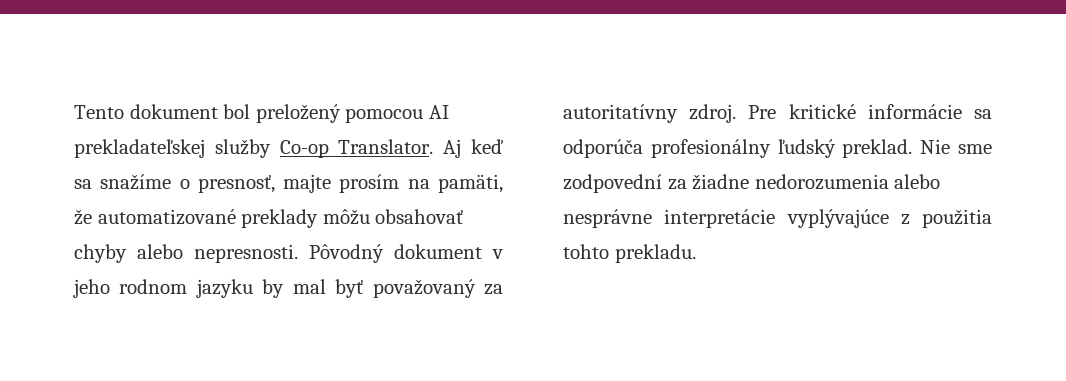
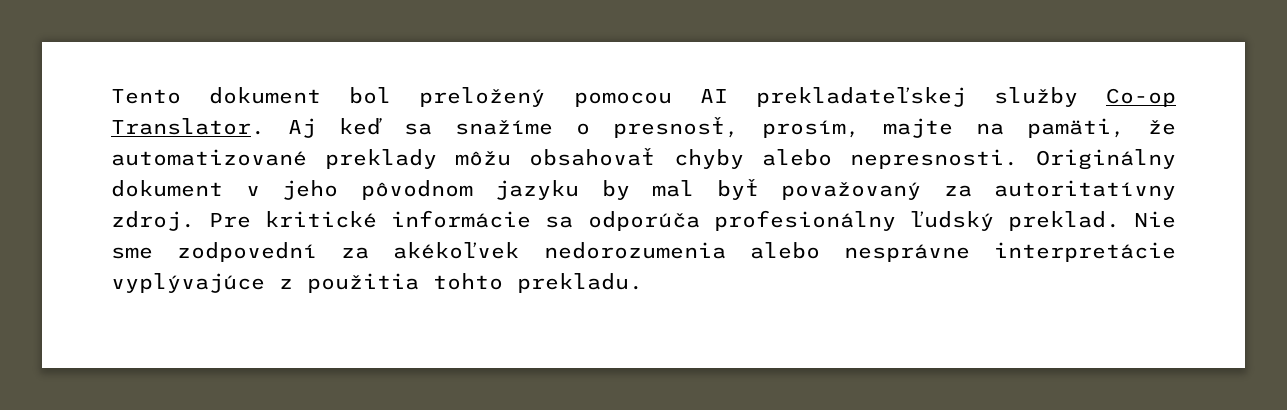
- Aj keď sa snažíme o presnosť, majte prosím na pamäti, že automatizované preklady môžu obsahovať chyby alebo nepresnosti.
+ Aj keď sa snažíme o presnosť, prosím, majte na pamäti, že automatizované preklady môžu obsahovať chyby alebo nepresnosti.
- Pôvodný dokument v jeho rodnom jazyku by mal byť považovaný za autoritatívny zdroj.
+ Originálny dokument v jeho pôvodnom jazyku by mal byť považovaný za autoritatívny zdroj.
- Nie sme zodpovední za žiadne nedorozumenia alebo nesprávne interpretácie vyplývajúce z použitia tohto prekladu.
+ Nie sme zodpovední za akékoľvek nedorozumenia alebo nesprávne interpretácie vyplývajúce z použitia tohto prekladu.

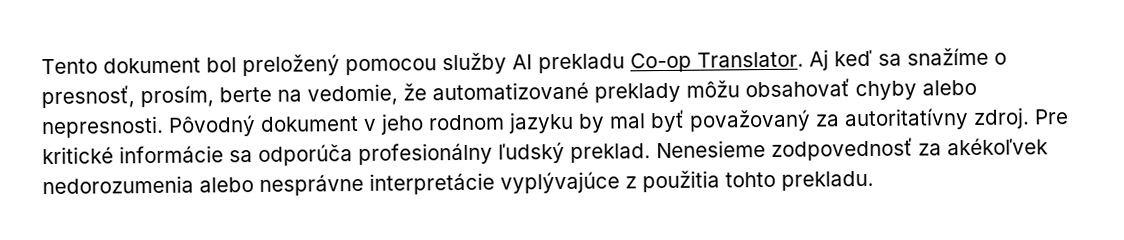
- Tento dokument bol preložený pomocou AI prekladateľskej služby Co-op Translator.
+ Tento dokument bol preložený pomocou služby AI prekladu Co-op Translator.
- Aj keď sa snažíme o presnosť, prosím, majte na pamäti, že automatizované preklady môžu obsahovať chyby alebo nepresnosti.
+ Aj keď sa snažíme o presnosť, prosím, berte na vedomie, že automatizované preklady môžu obsahovať chyby alebo nepresnosti.
- Originálny dokument v jeho pôvodnom jazyku by mal byť považovaný za autoritatívny zdroj.
+ Pôvodný dokument v jeho rodnom jazyku by mal byť považovaný za autoritatívny zdroj.
- Nie sme zodpovední za akékoľvek nedorozumenia alebo nesprávne interpretácie vyplývajúce z použitia tohto prekladu.
+ Nenesieme zodpovednosť za akékoľvek nedorozumenia alebo nesprávne interpretácie vyplývajúce z použitia tohto prekladu.

